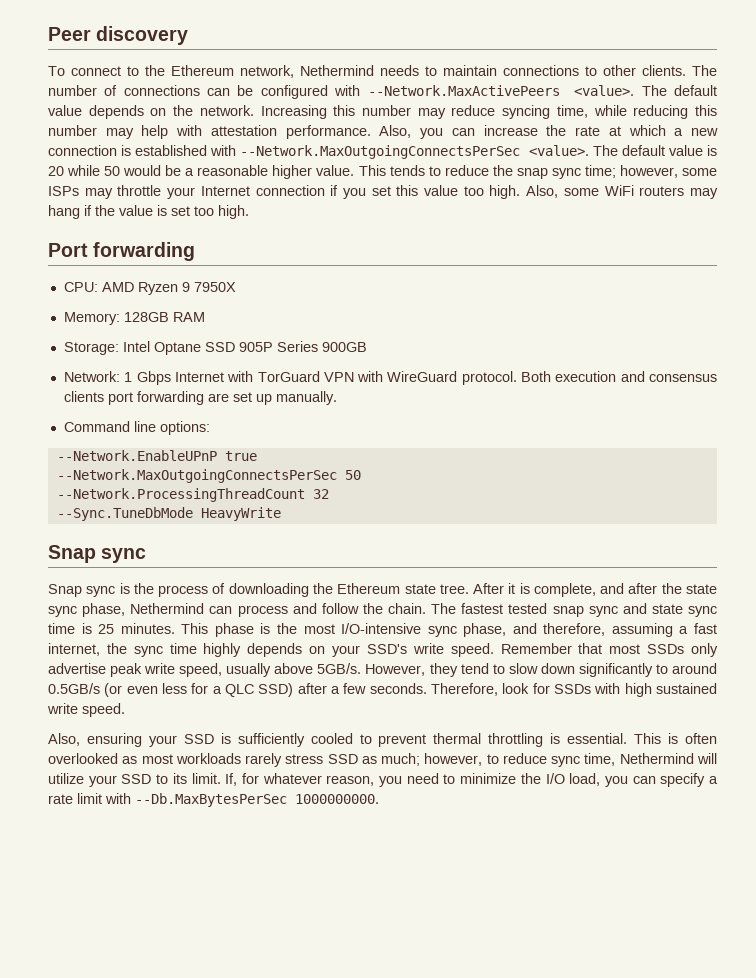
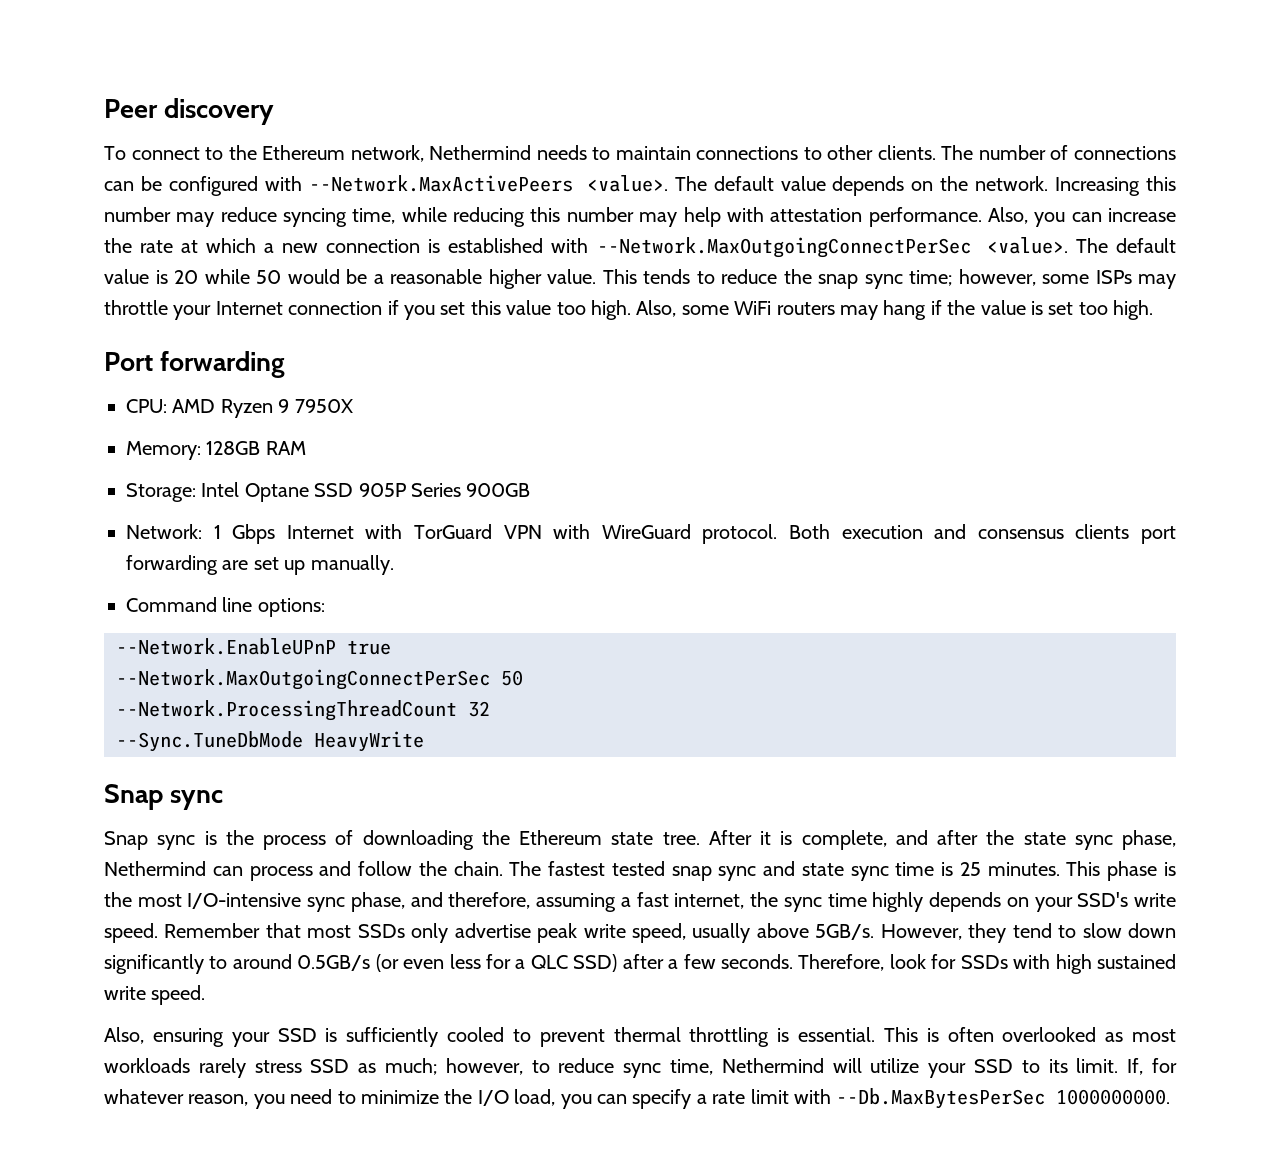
- Also, you can increase the rate at which a new connection is established with --Network.MaxOutgoingConnectsPerSec <value>.
+ Also, you can increase the rate at which a new connection is established with --Network.MaxOutgoingConnectPerSec <value>.
- --Network.MaxOutgoingConnectsPerSec 50
+ --Network.MaxOutgoingConnectPerSec 50

